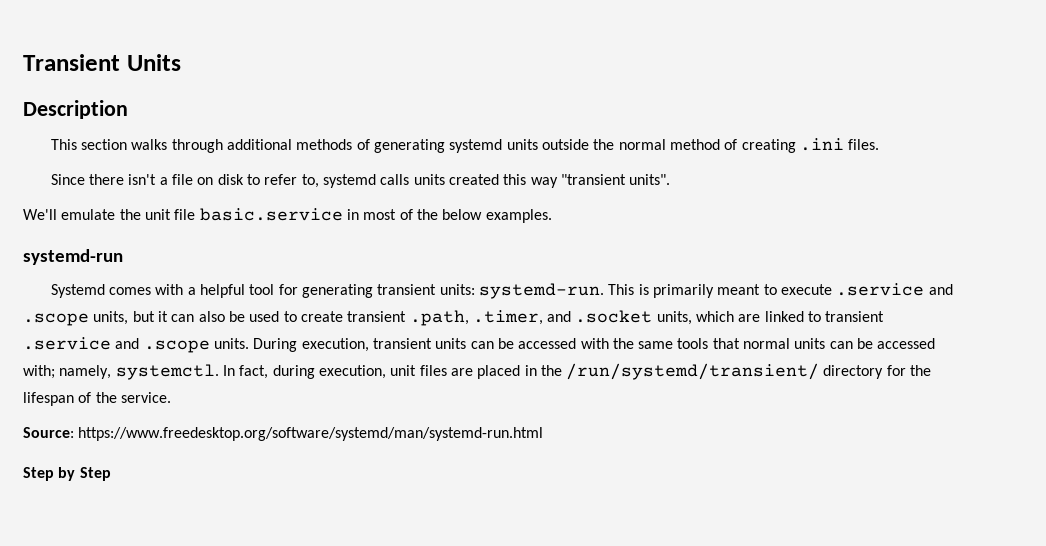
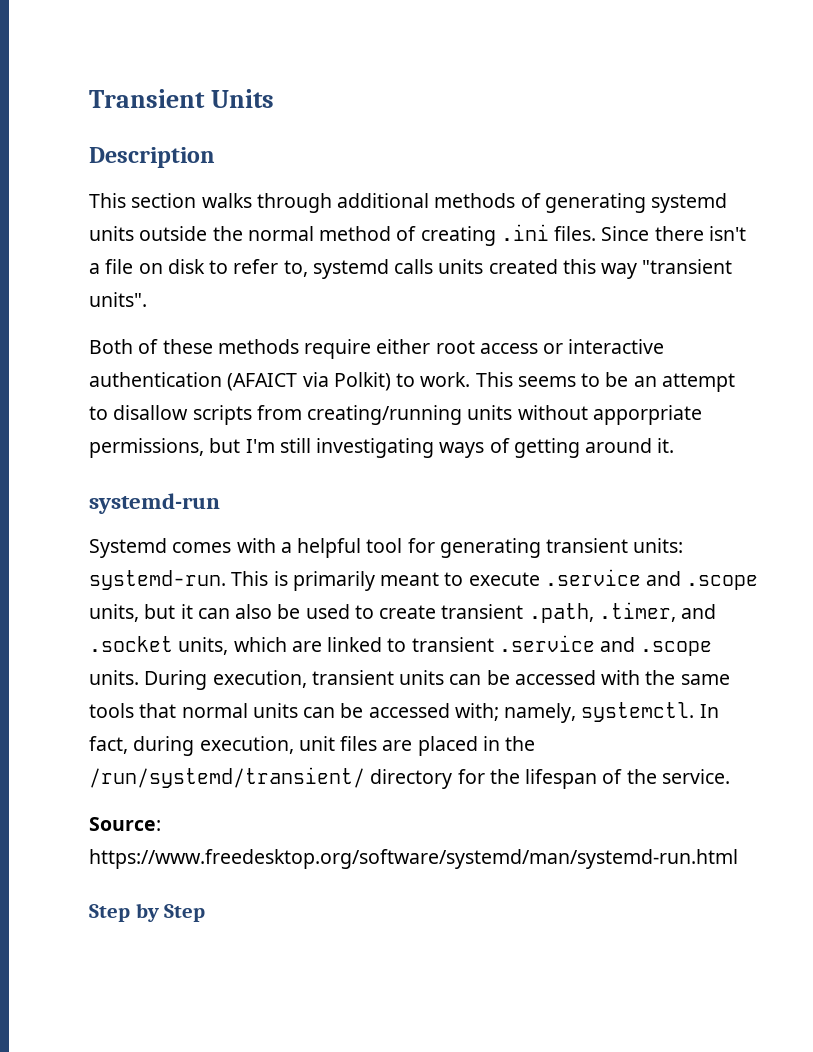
- This section walks through additional methods of generating systemd units outside the normal method of creating .ini files.
- Since there isn't a file on disk to refer to, systemd calls units created this way "transient units".
+ This section walks through additional methods of generating systemd units outside the normal method of creating .ini files. Since there isn't a file on disk to refer to, systemd calls units created this way "transient units".
- We'll emulate the unit file basic.service in most of the below examples.
+ Both of these methods require either root access or interactive authentication (AFAICT via Polkit) to work. This seems to be an attempt to disallow scripts from creating/running units without apporpriate permissions, but I'm still investigating ways of getting around it.

